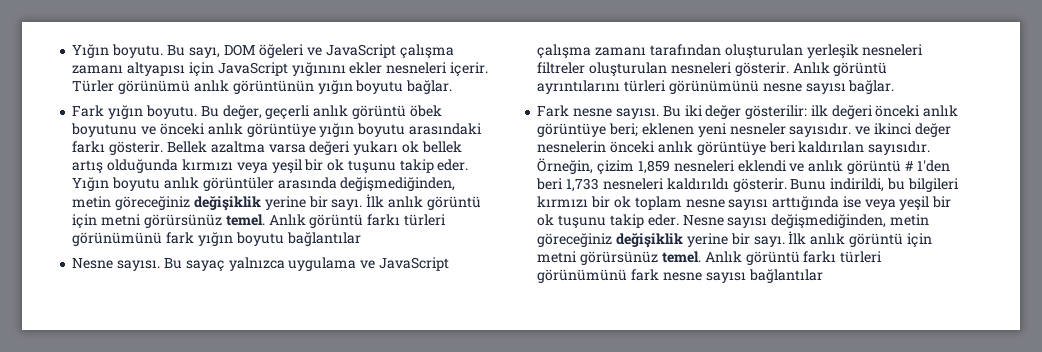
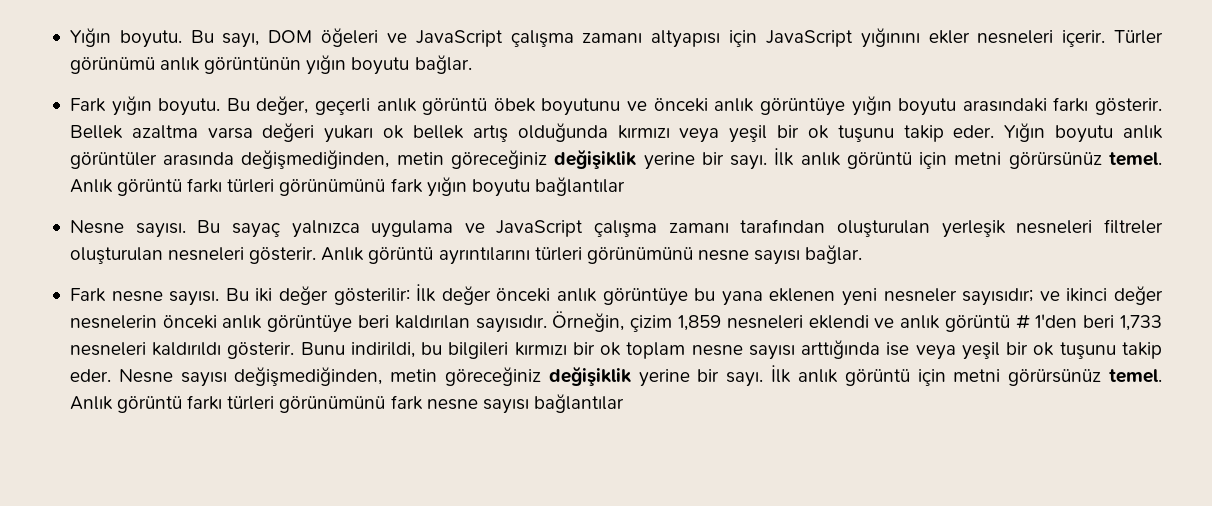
- Bu iki değer gösterilir: ilk değeri önceki anlık görüntüye beri; eklenen yeni nesneler sayısıdır. ve ikinci değer nesnelerin önceki anlık görüntüye beri kaldırılan sayısıdır.
+ Bu iki değer gösterilir: İlk değer önceki anlık görüntüye bu yana eklenen yeni nesneler sayısıdır; ve ikinci değer nesnelerin önceki anlık görüntüye beri kaldırılan sayısıdır.

